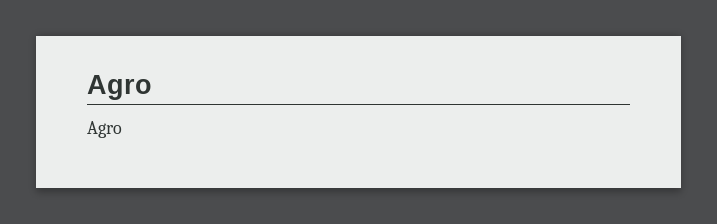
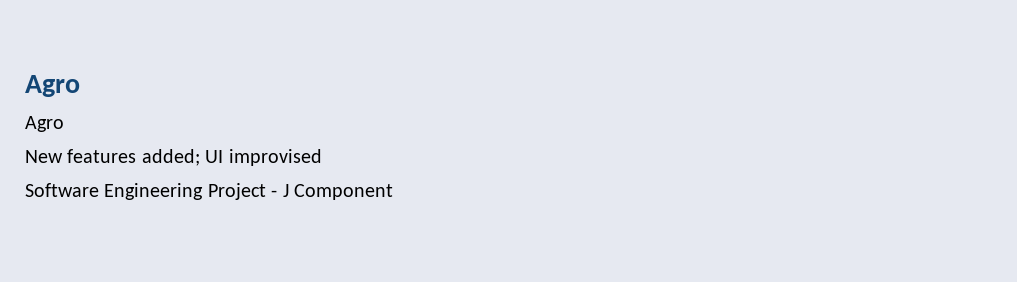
+ New features added; UI improvised
+ Software Engineering Project - J Component

